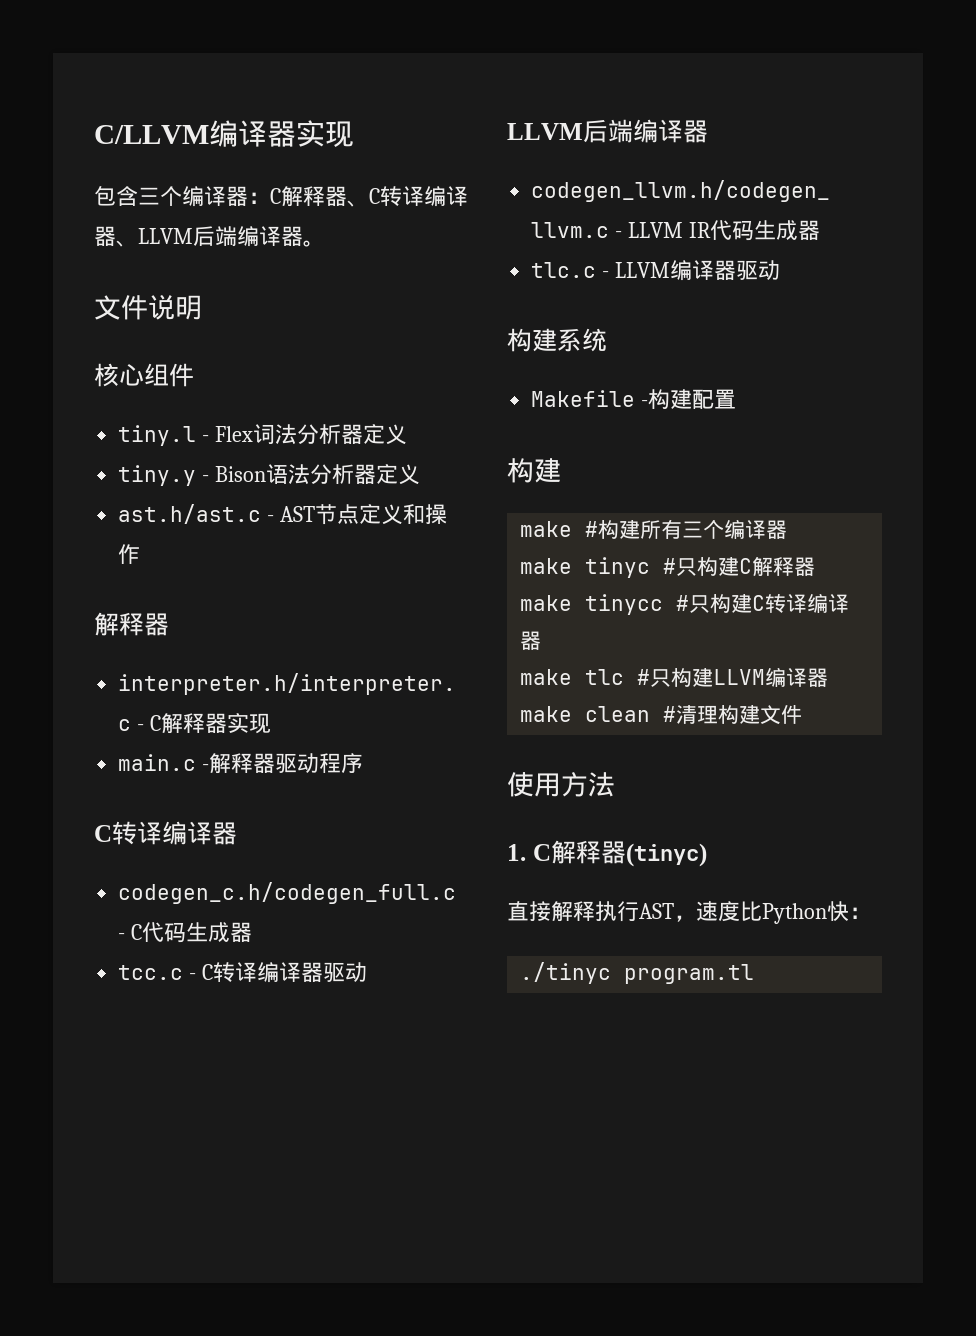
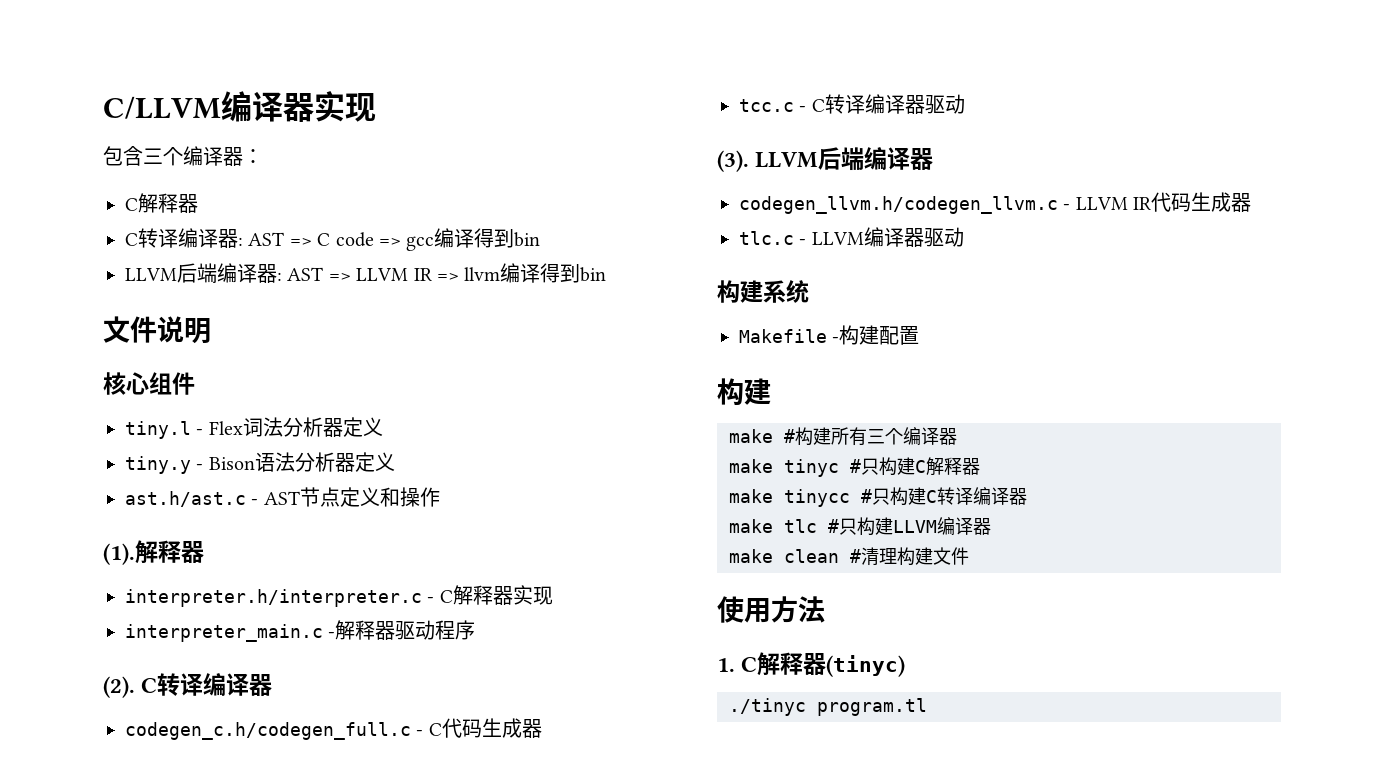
- 包含三个编译器：C解释器、C转译编译器、LLVM后端编译器。
+ 包含三个编译器：
+ C解释器
+ C转译编译器: AST => C code => gcc编译得到bin
+ LLVM后端编译器: AST => LLVM IR => llvm编译得到bin
+ (1).
- main.c -解释器驱动程序
+ interpreter_main.c -解释器驱动程序
+ (2).
+ (3).
- 直接解释执行AST，速度比Python快：

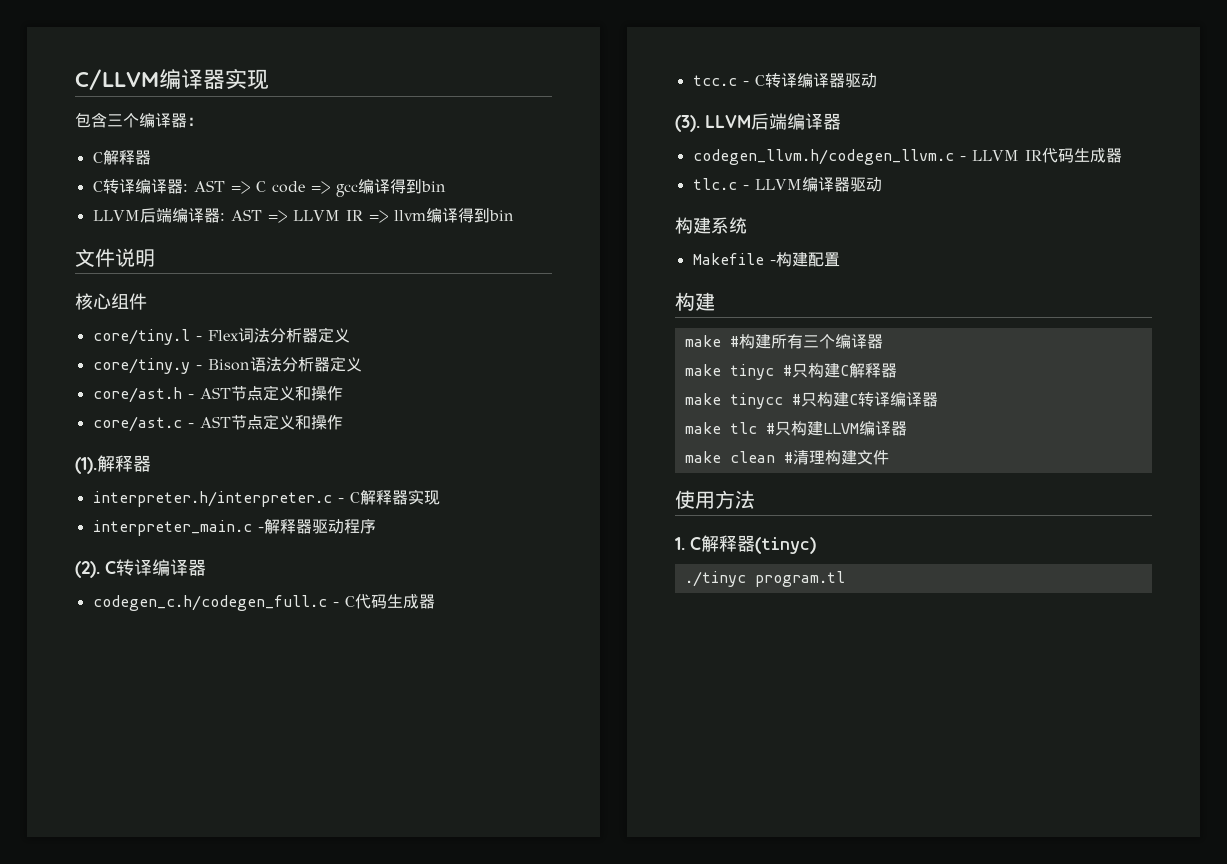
- tiny.l - Flex词法分析器定义
+ core/tiny.l - Flex词法分析器定义
- tiny.y - Bison语法分析器定义
+ core/tiny.y - Bison语法分析器定义
- ast.h/ast.c - AST节点定义和操作
+ core/ast.h - AST节点定义和操作
+ core/ast.c - AST节点定义和操作

